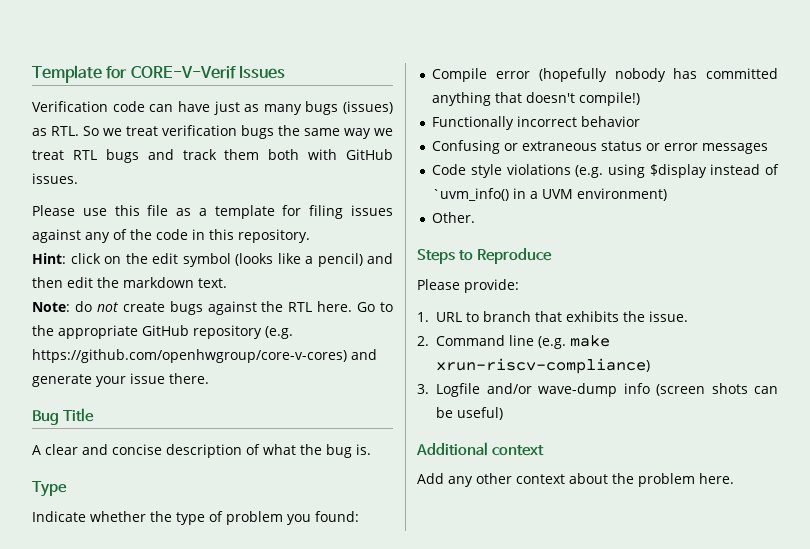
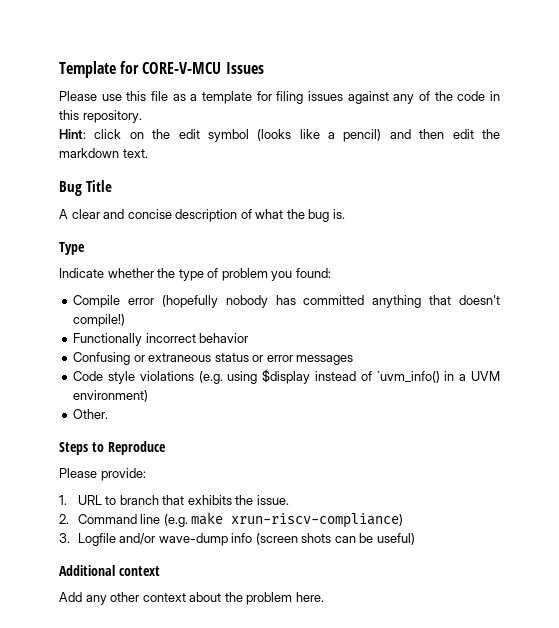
- Template for CORE-V-Verif Issues
+ Template for CORE-V-MCU Issues
- Verification code can have just as many bugs (issues) as RTL. So we treat verification bugs the same way we treat RTL bugs and track them both with GitHub issues.
- Note: do not create bugs against the RTL here. Go to the appropriate GitHub repository (e.g. https://github.com/openhwgroup/core-v-cores) and generate your issue there.

